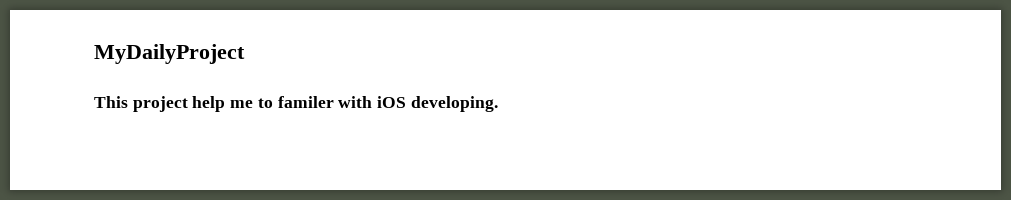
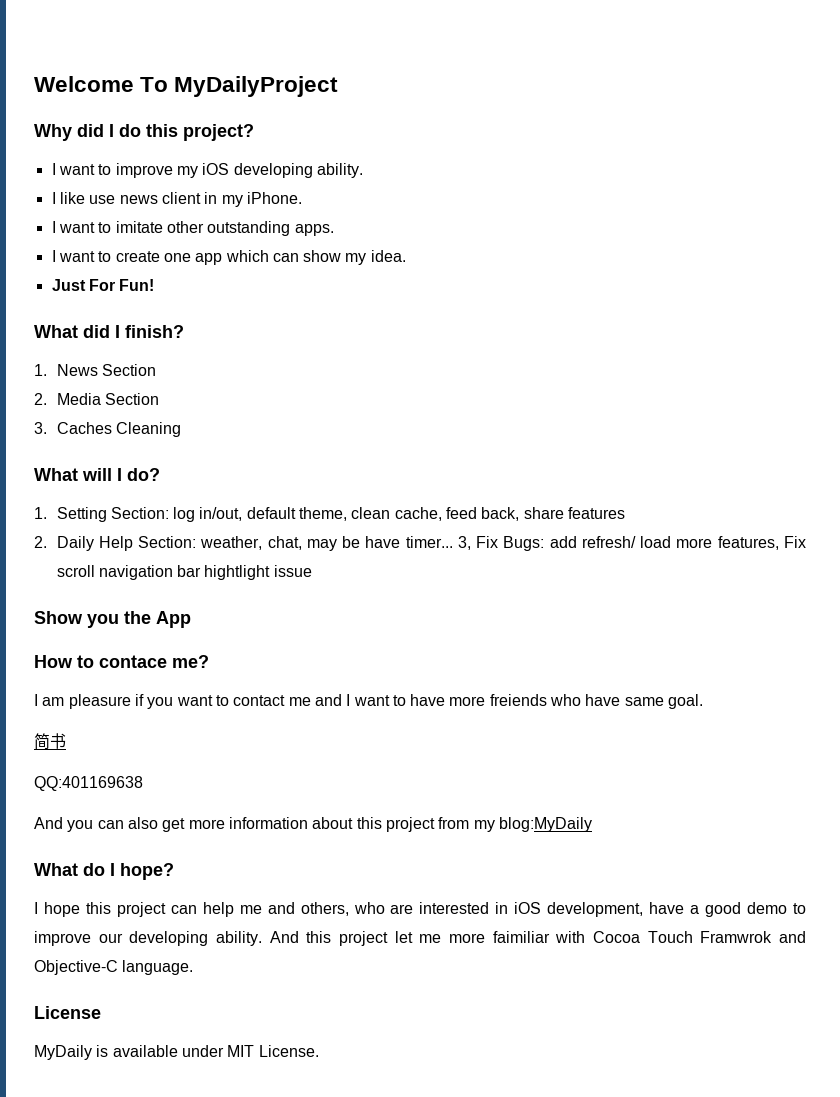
- MyDailyProject
+ Welcome To MyDailyProject
- This project help me to familer with iOS developing.
+ Why did I do this project?
+ I want to improve my iOS developing ability.
+ I like use news client in my iPhone.
+ I want to imitate other outstanding apps.
+ I want to create one app which can show my idea.
+ Just For Fun!
+ What did I finish?
+ 1. News Section
+ 2. Media Section
+ 3. Caches Cleaning
+ What will I do?
+ 1. Setting Section: log in/out, default theme, clean cache, feed back, share features
+ 2. Daily Help Section: weather, chat, may be have timer... 3, Fix Bugs: add refresh/ load more features, Fix scroll navigation bar hightlight issue
+ Show you the App
+ How to contace me?
+ I am pleasure if you want to contact me and I want to have more freiends who have same goal.
+ 简书
+ QQ:401169638
+ And you can also get more information about this project from my blog:MyDaily
+ What do I hope?
+ I hope this project can help me and others, who are interested in iOS development, have a good demo to improve our developing ability. And this project let me more faimiliar with Cocoa Touch Framwrok and Objective-C language.
+ License
+ MyDaily is available under MIT License.

